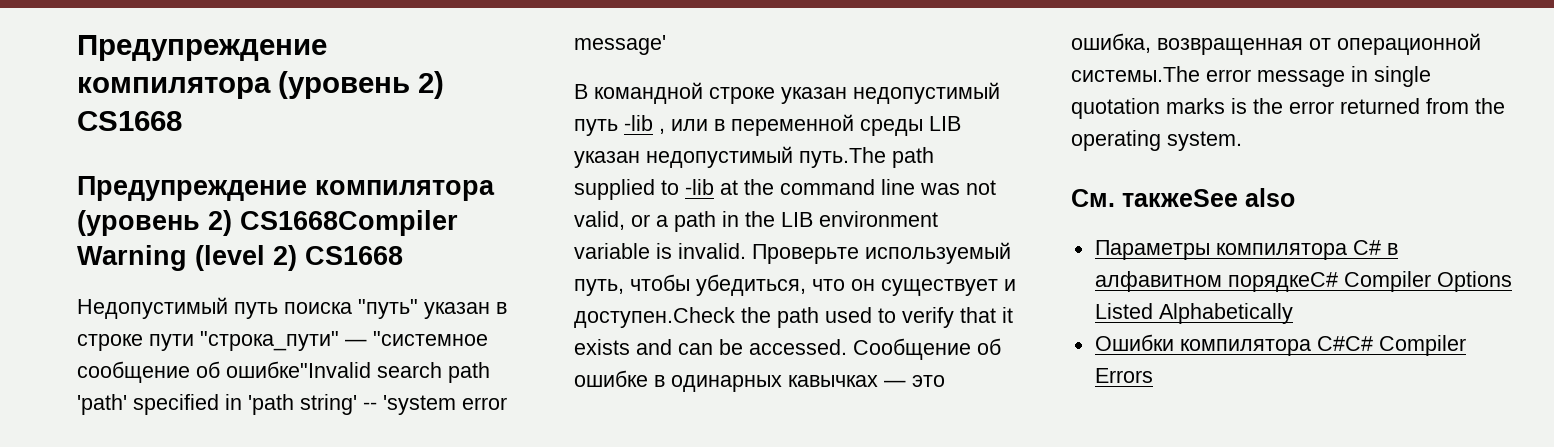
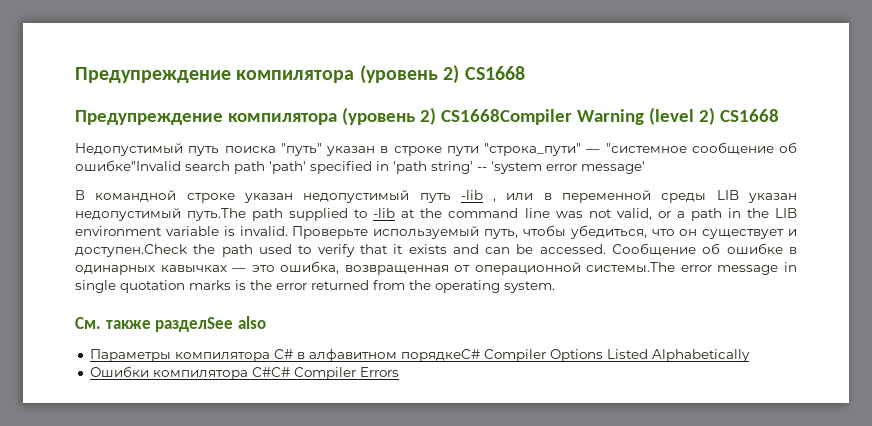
- См. такжеSee also
+ См. также разделSee also

